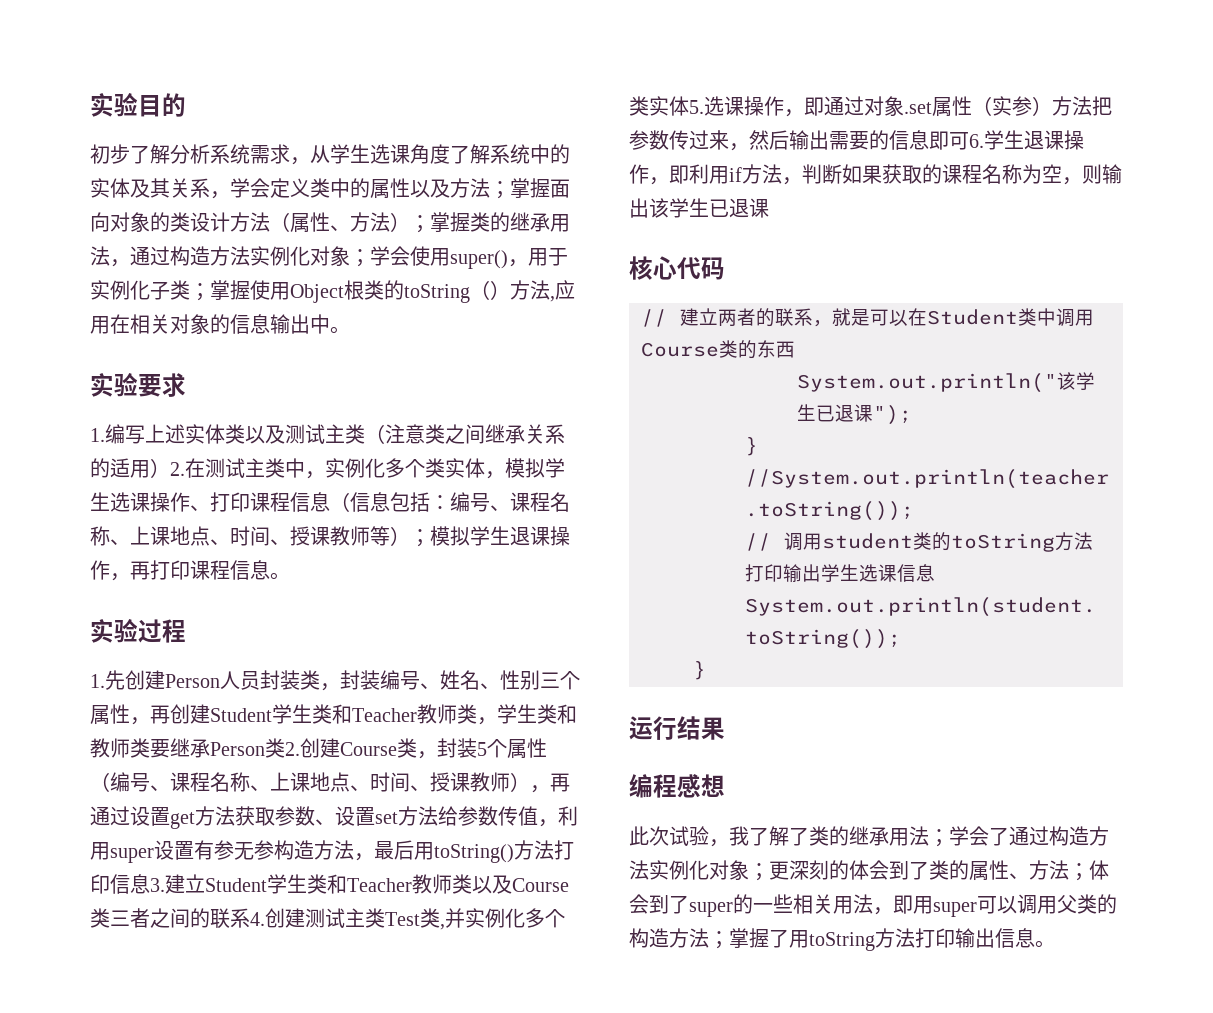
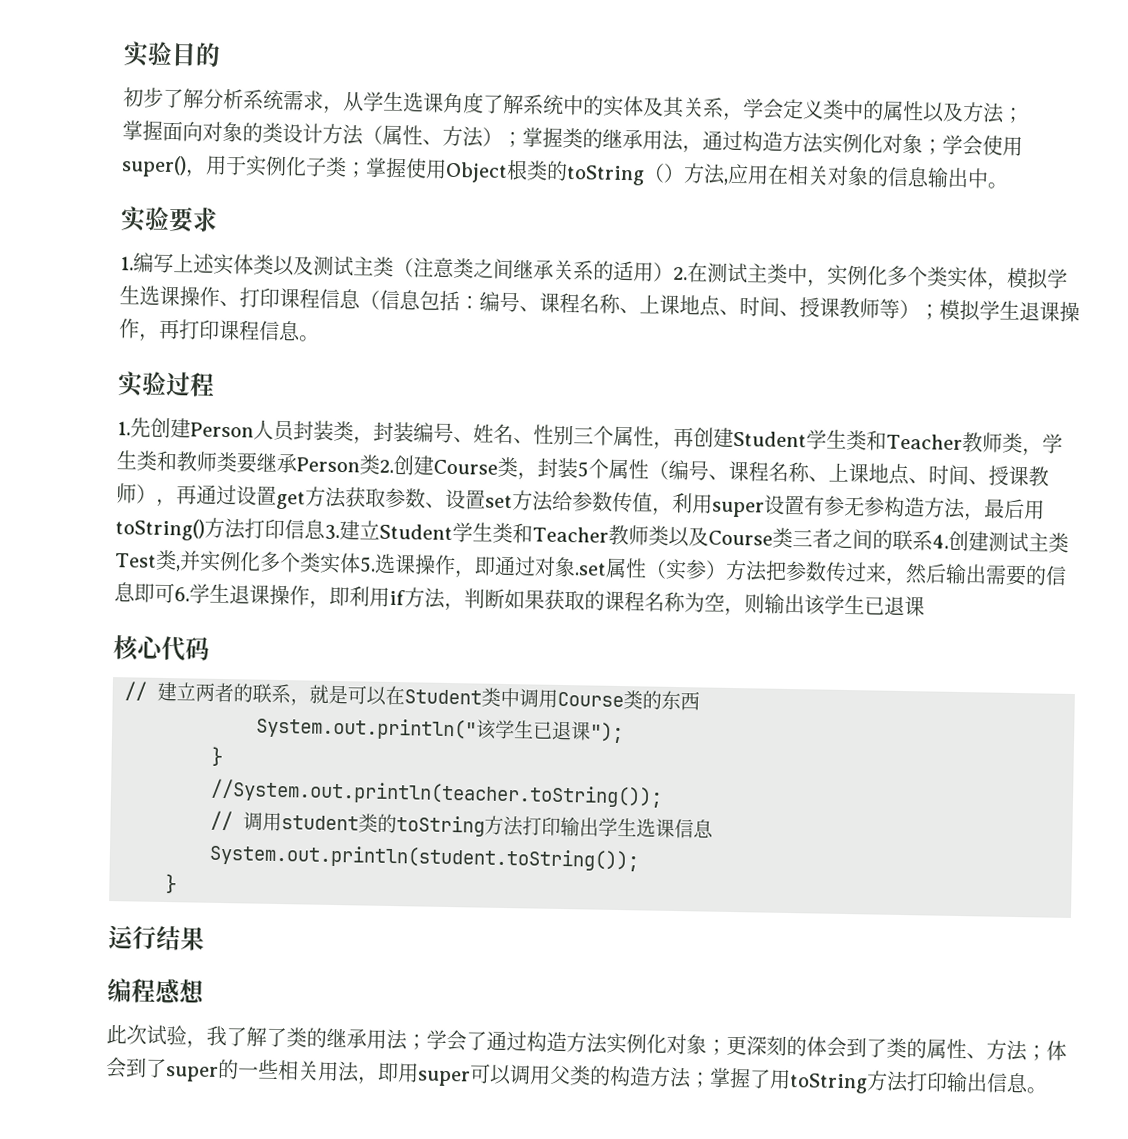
- 初步了解分析系统需求，从学生选课角度了解系统中的实体及其关系，学会定义类中的属性以及方法；掌握面向对象的类设计方法（属性、方法）；
+ 初步了解分析系统需求，从学生选课角度了解系统中的实体及其关系，学会定义类中的属性以及方法；
+ 掌握面向对象的类设计方法（属性、方法）；

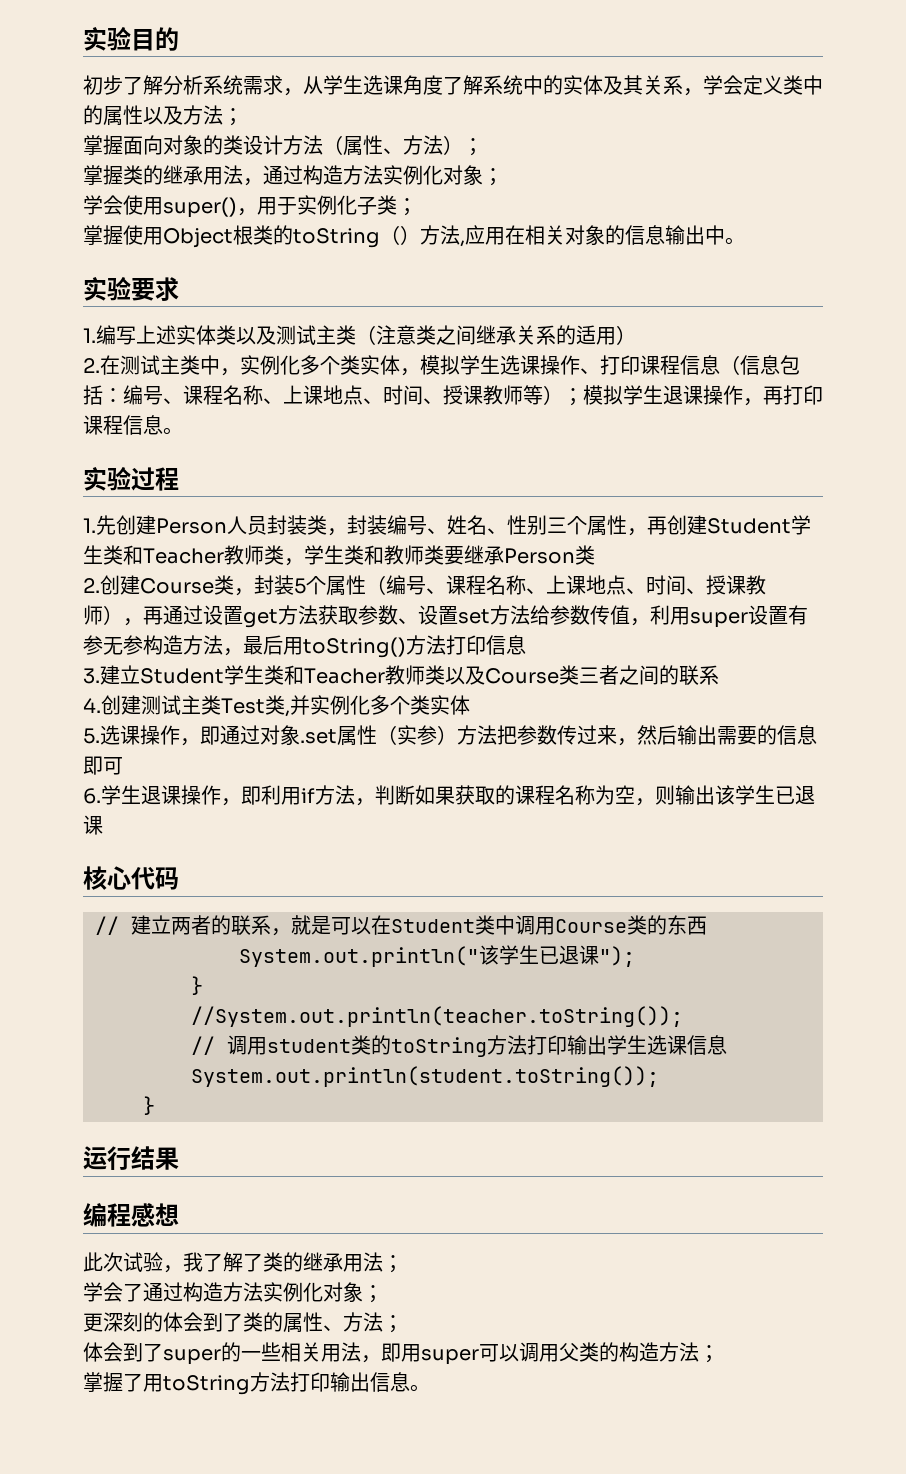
- 掌握面向对象的类设计方法（属性、方法）；掌握类的继承用法，通过构造方法实例化对象；学会使用super()，用于实例化子类；掌握使用Object根类的toString（）方法,应用在相关对象的信息输出中。
+ 掌握面向对象的类设计方法（属性、方法）；
+ 掌握类的继承用法，通过构造方法实例化对象；
+ 学会使用super()，用于实例化子类；
+ 掌握使用Object根类的toString（）方法,应用在相关对象的信息输出中。
- 1.编写上述实体类以及测试主类（注意类之间继承关系的适用）2.在测试主类中，实例化多个类实体，模拟学生选课操作、打印课程信息（信息包括：编号、课程名称、上课地点、时间、授课教师等）；模拟学生退课操作，再打印课程信息。
+ 1.编写上述实体类以及测试主类（注意类之间继承关系的适用）
+ 2.在测试主类中，实例化多个类实体，模拟学生选课操作、打印课程信息（信息包括：编号、课程名称、上课地点、时间、授课教师等）；模拟学生退课操作，再打印课程信息。
- 1.先创建Person人员封装类，封装编号、姓名、性别三个属性，再创建Student学生类和Teacher教师类，学生类和教师类要继承Person类2.创建Course类，封装5个属性（编号、课程名称、上课地点、时间、授课教师），再通过设置get方法获取参数、设置set方法给参数传值，利用super设置有参无参构造方法，最后用toString()方法打印信息3.建立Student学生类和Teacher教师类以及Course类三者之间的联系4.创建测试主类Test类,并实例化多个类实体5.选课操作，即通过对象.set属性（实参）方法把参数传过来，然后输出需要的信息即可6.学生退课操作，即利用if方法，判断如果获取的课程名称为空，则输出该学生已退课
+ 1.先创建Person人员封装类，封装编号、姓名、性别三个属性，再创建Student学生类和Teacher教师类，学生类和教师类要继承Person类
+ 2.创建Course类，封装5个属性（编号、课程名称、上课地点、时间、授课教师），再通过设置get方法获取参数、设置set方法给参数传值，利用super设置有参无参构造方法，最后用toString()方法打印信息
+ 3.建立Student学生类和Teacher教师类以及Course类三者之间的联系
+ 4.创建测试主类Test类,并实例化多个类实体
+ 5.选课操作，即通过对象.set属性（实参）方法把参数传过来，然后输出需要的信息即可
+ 6.学生退课操作，即利用if方法，判断如果获取的课程名称为空，则输出该学生已退课
- 此次试验，我了解了类的继承用法；学会了通过构造方法实例化对象；更深刻的体会到了类的属性、方法；体会到了super的一些相关用法，即用super可以调用父类的构造方法；掌握了用toString方法打印输出信息。
+ 此次试验，我了解了类的继承用法；
+ 学会了通过构造方法实例化对象；
+ 更深刻的体会到了类的属性、方法；
+ 体会到了super的一些相关用法，即用super可以调用父类的构造方法；
+ 掌握了用toString方法打印输出信息。

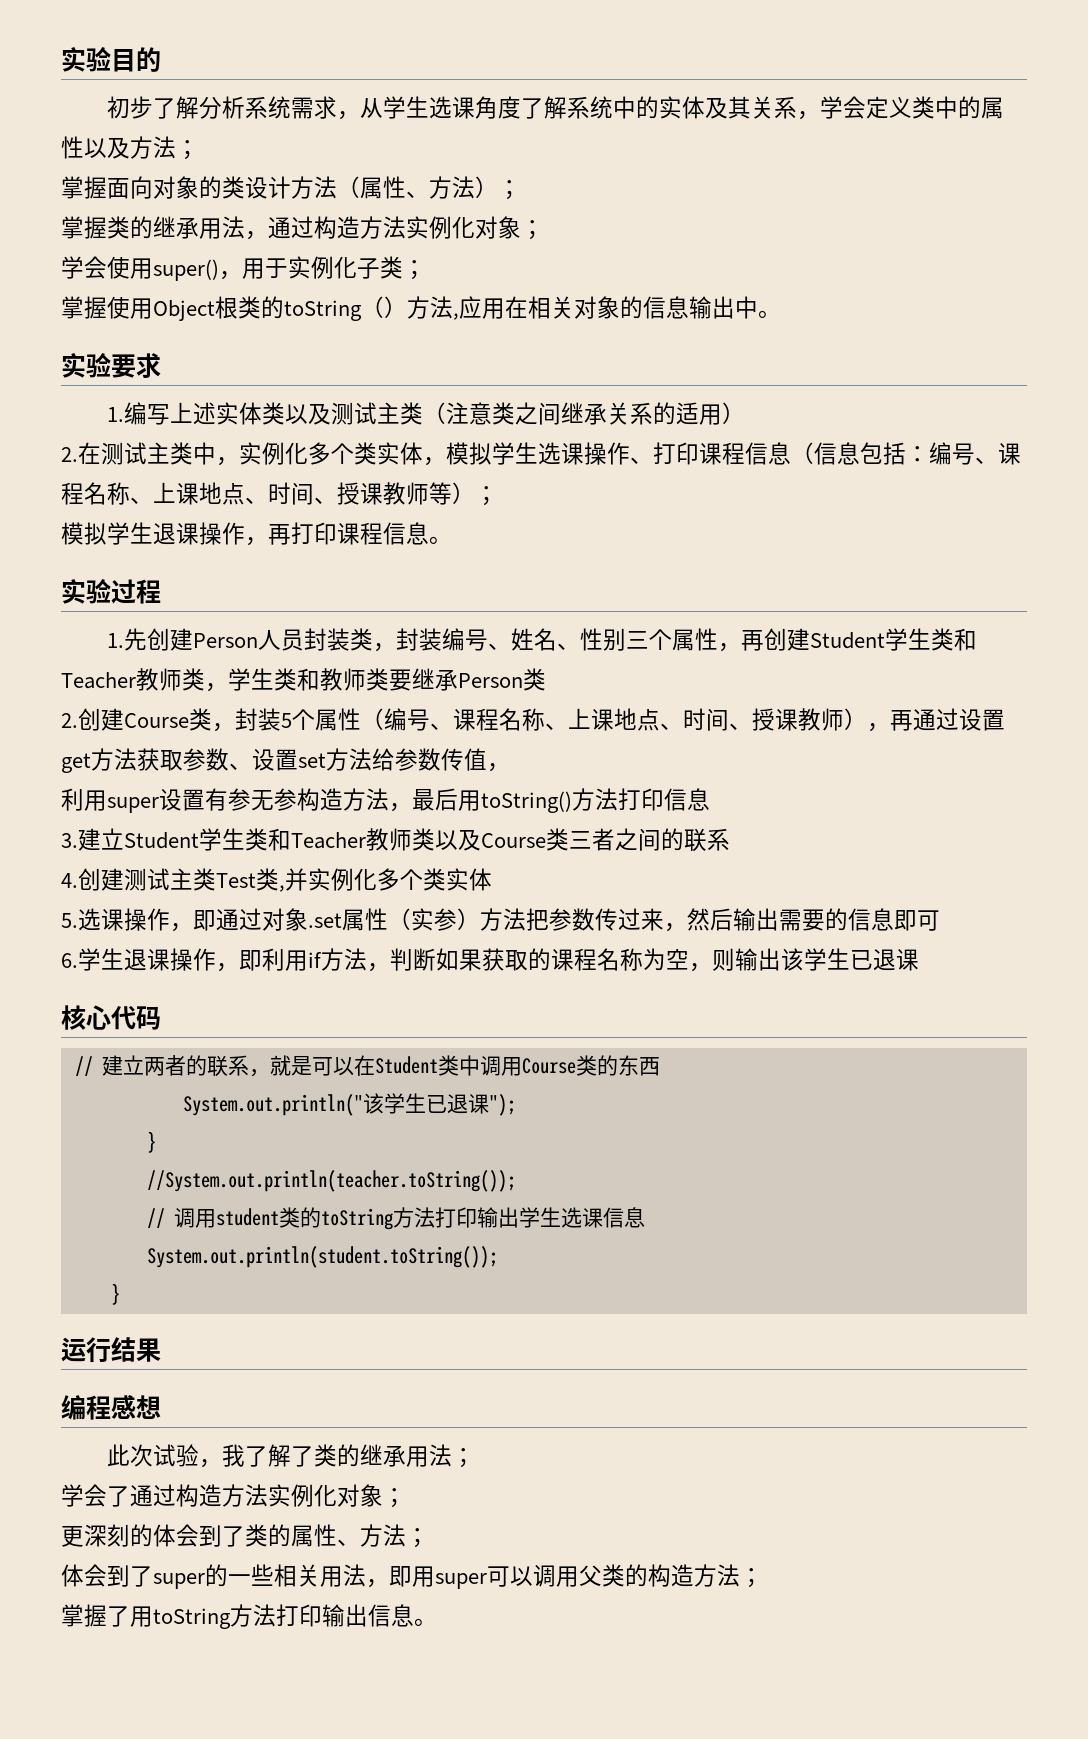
- 2.在测试主类中，实例化多个类实体，模拟学生选课操作、打印课程信息（信息包括：编号、课程名称、上课地点、时间、授课教师等）；模拟学生退课操作，再打印课程信息。
+ 2.在测试主类中，实例化多个类实体，模拟学生选课操作、打印课程信息（信息包括：编号、课程名称、上课地点、时间、授课教师等）；
+ 模拟学生退课操作，再打印课程信息。
- 2.创建Course类，封装5个属性（编号、课程名称、上课地点、时间、授课教师），再通过设置get方法获取参数、设置set方法给参数传值，利用super设置有参无参构造方法，最后用toString()方法打印信息
+ 2.创建Course类，封装5个属性（编号、课程名称、上课地点、时间、授课教师），再通过设置get方法获取参数、设置set方法给参数传值，
+ 利用super设置有参无参构造方法，最后用toString()方法打印信息

